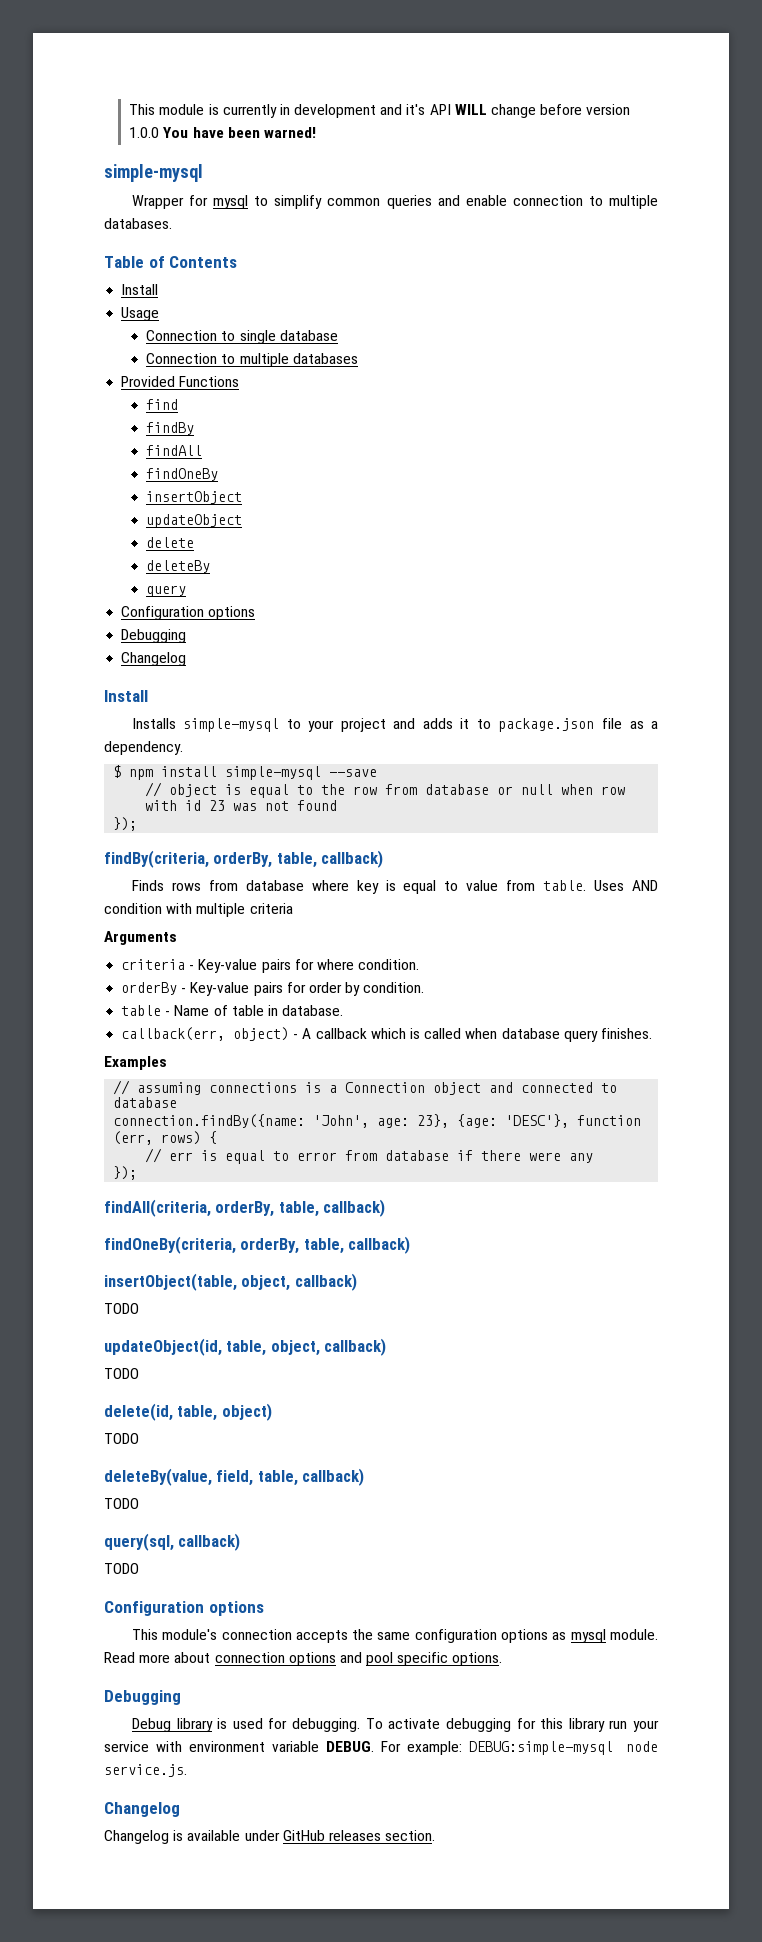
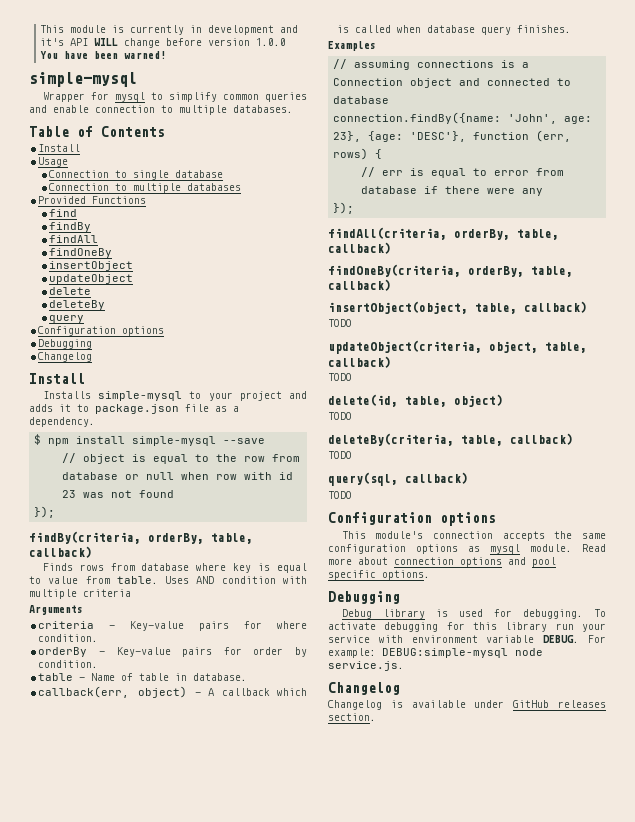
- insertObject(table, object, callback)
+ insertObject(object, table, callback)
  TODO
- updateObject(id, table, object, callback)
+ updateObject(criteria, object, table, callback)
- deleteBy(value, field, table, callback)
+ deleteBy(criteria, table, callback)

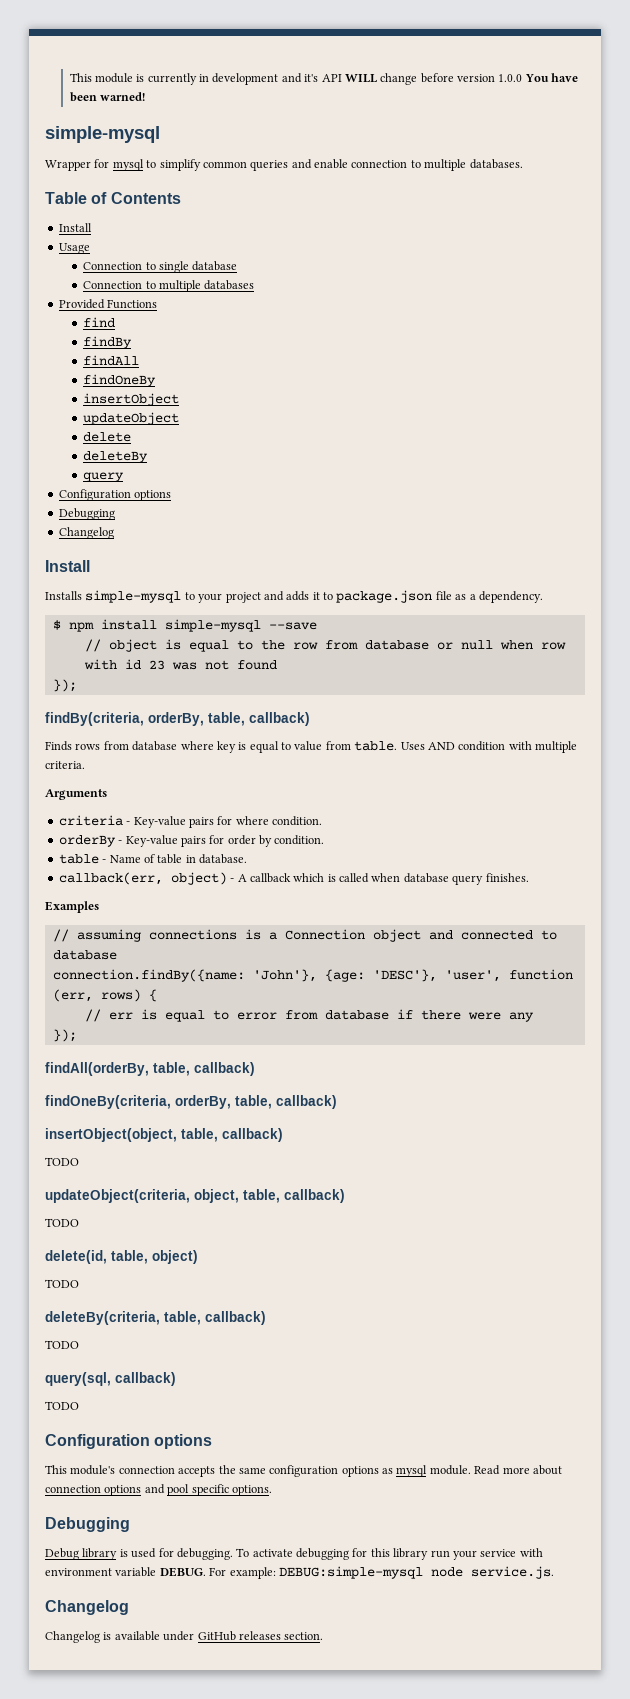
- Uses AND condition with multiple criteria
+ Uses AND condition with multiple criteria.
- connection.findBy({name: 'John', age: 23}, {age: 'DESC'}, function (err, rows) {
+ connection.findBy({name: 'John'}, {age: 'DESC'}, 'user', function (err, rows) {
- findAll(criteria, orderBy, table, callback)
+ findAll(orderBy, table, callback)

